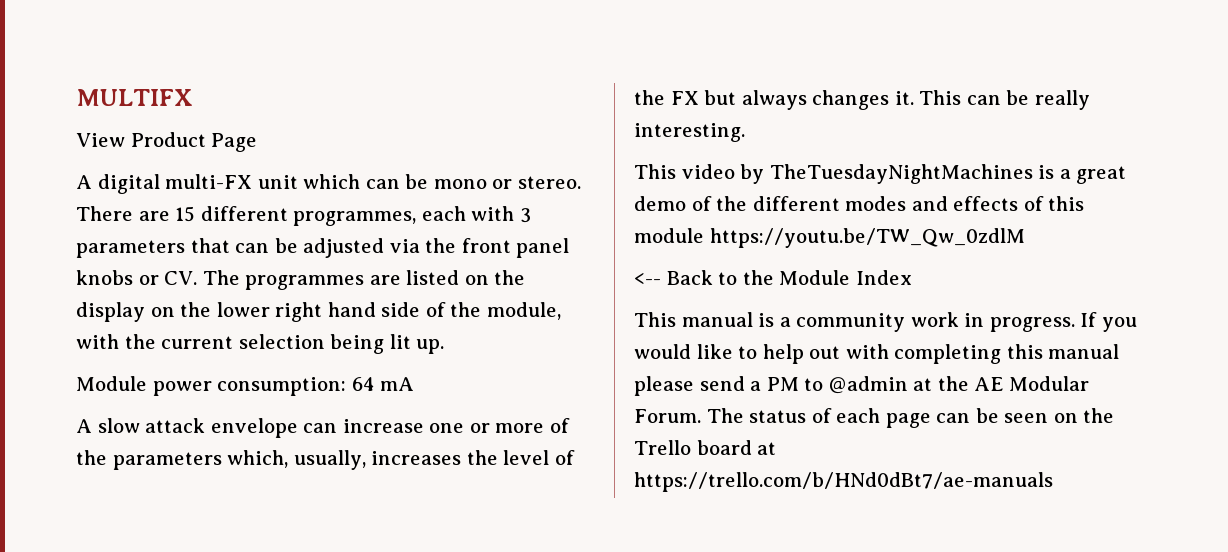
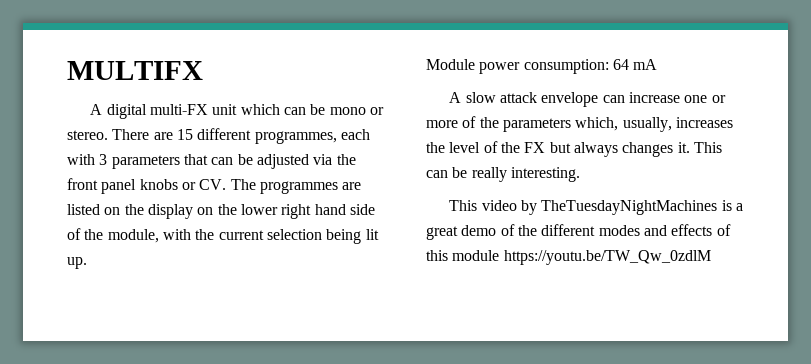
- View Product Page
- <-- Back to the Module Index
- This manual is a community work in progress. If you would like to help out with completing this manual please send a PM to @admin at the AE Modular Forum. The status of each page can be seen on the Trello board at https://trello.com/b/HNd0dBt7/ae-manuals

